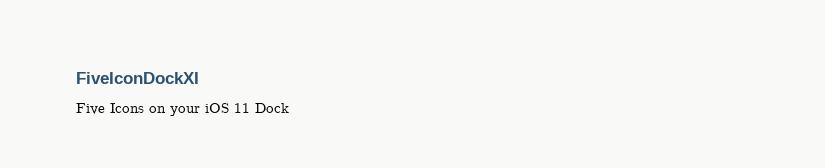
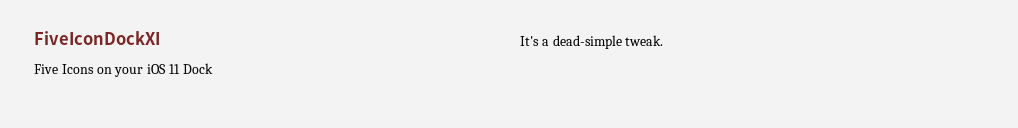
+ It's a dead-simple tweak.

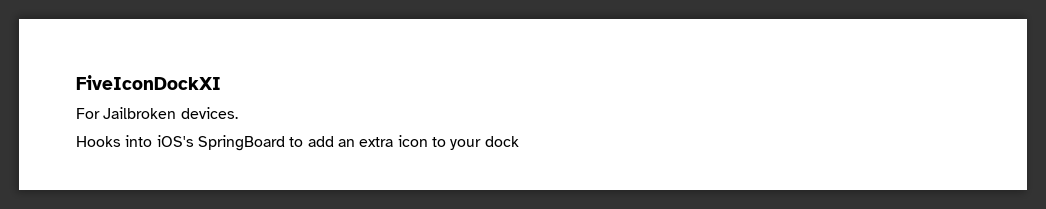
- Five Icons on your iOS 11 Dock
- It's a dead-simple tweak.
+ For Jailbroken devices.
+ Hooks into iOS's SpringBoard to add an extra icon to your dock

